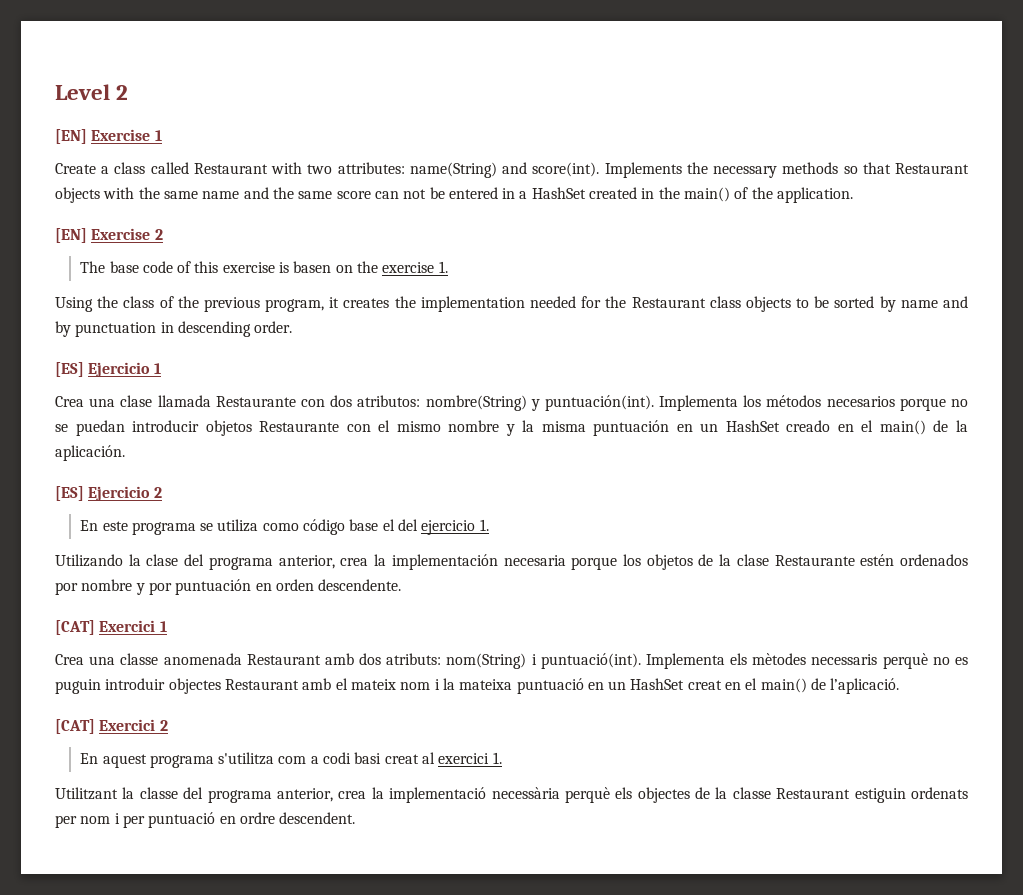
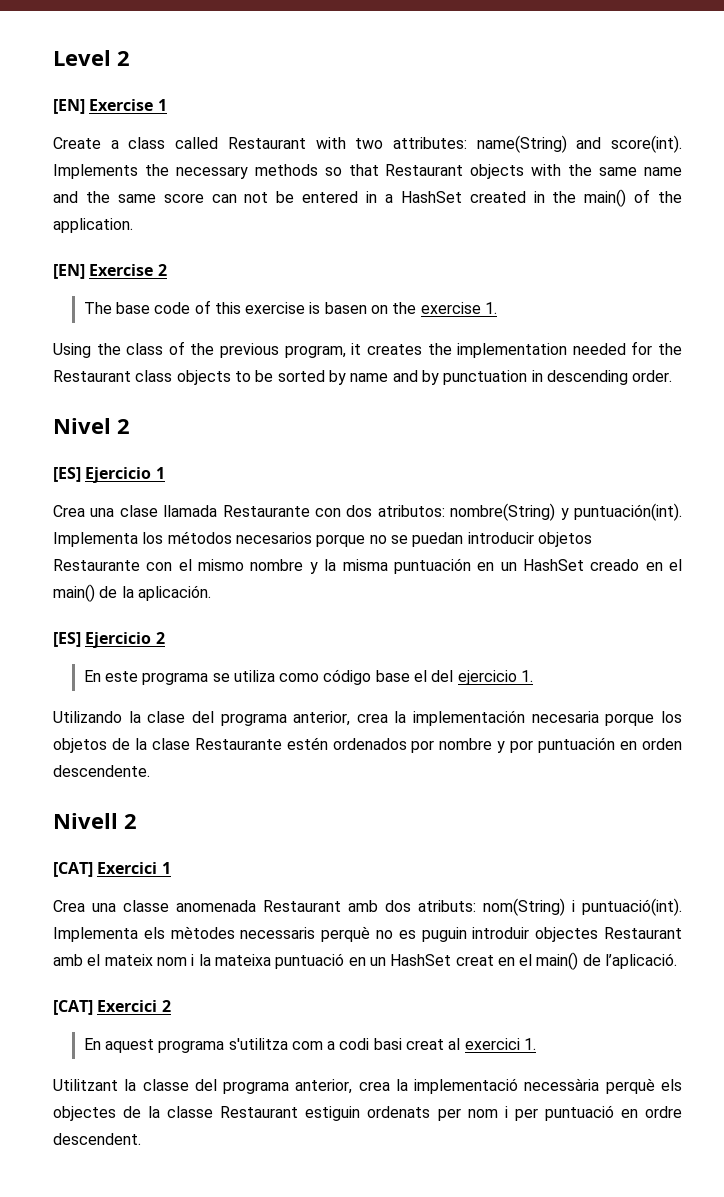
+ Nivel 2
+ Nivell 2

